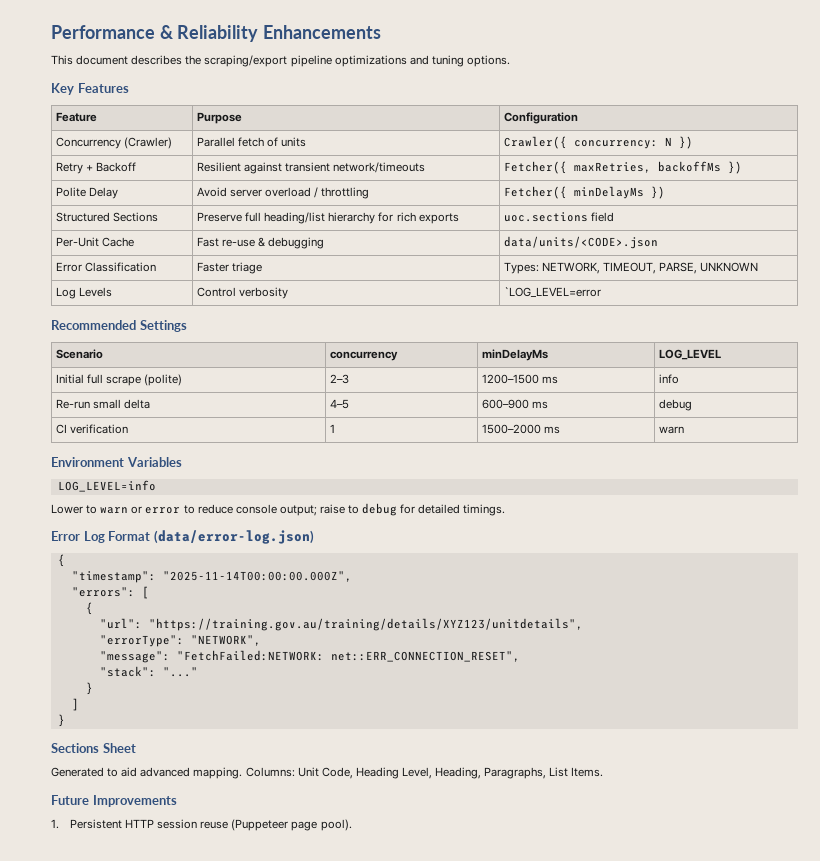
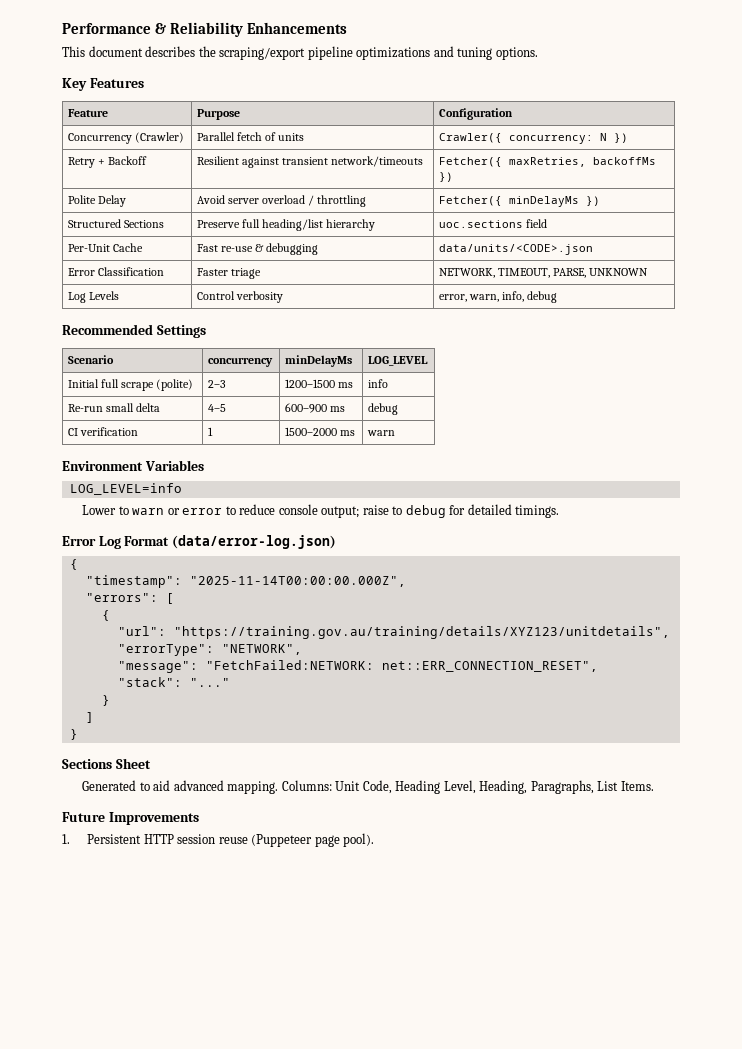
- Structured Sections | Preserve full heading/list hierarchy for rich exports | uoc.sections field
+ Structured Sections | Preserve full heading/list hierarchy | uoc.sections field
- Error Classification | Faster triage | Types: NETWORK, TIMEOUT, PARSE, UNKNOWN
+ Error Classification | Faster triage | NETWORK, TIMEOUT, PARSE, UNKNOWN
- Log Levels | Control verbosity | `LOG_LEVEL=error
+ Log Levels | Control verbosity | error, warn, info, debug

